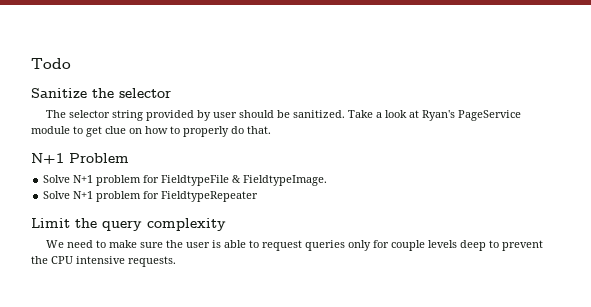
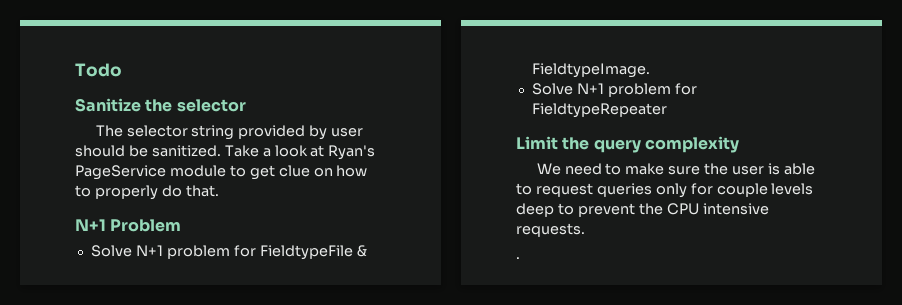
+ .

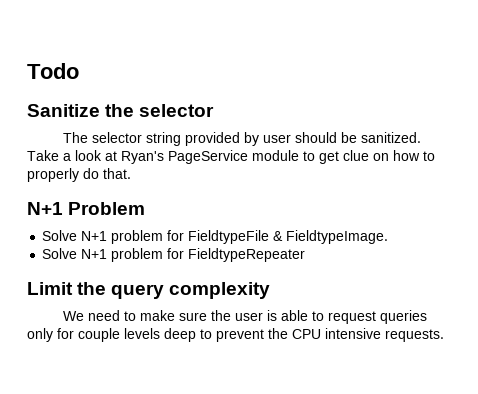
- .

